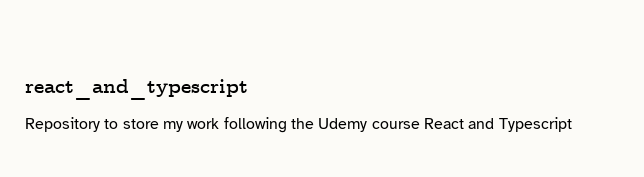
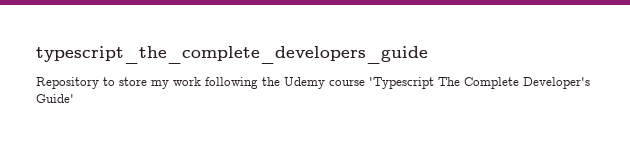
- react_and_typescript
+ typescript_the_complete_developers_guide
- Repository to store my work following the Udemy course React and Typescript
+ Repository to store my work following the Udemy course 'Typescript The Complete Developer's Guide'

